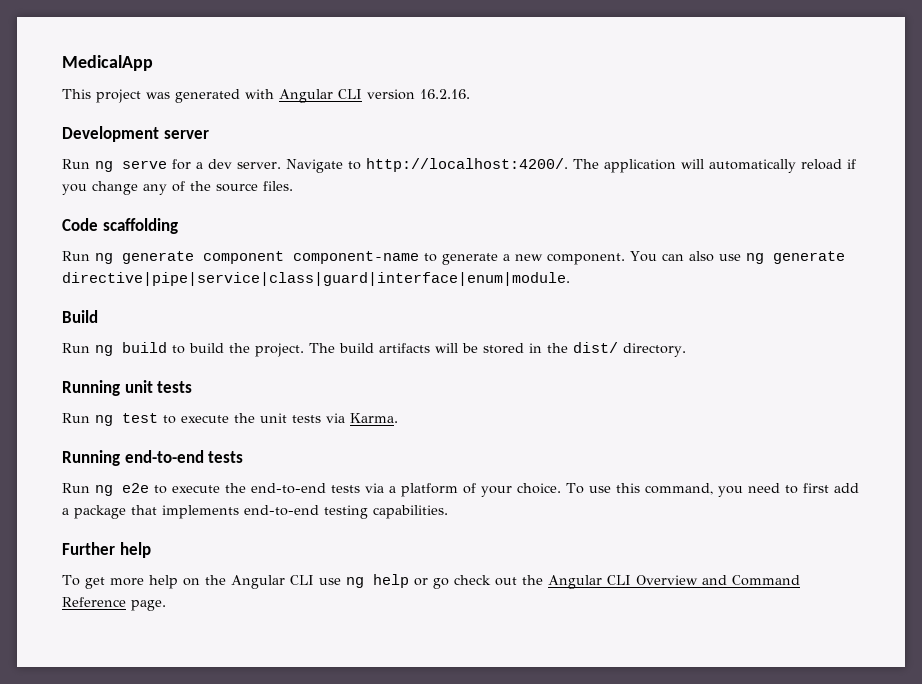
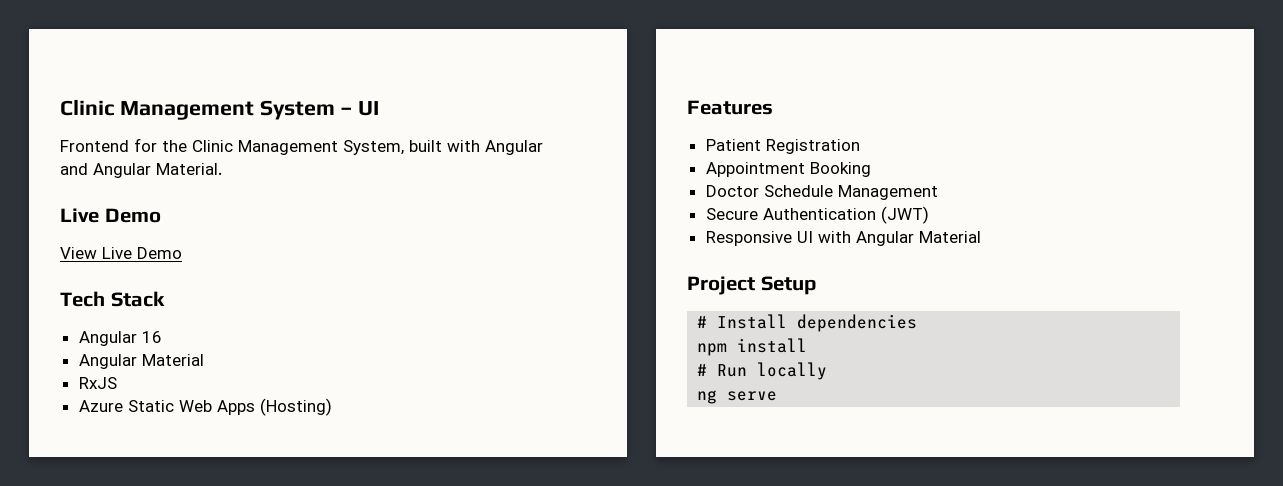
- MedicalApp
- This project was generated with Angular CLI version 16.2.16.
- Development server
- Run ng serve for a dev server. Navigate to http://localhost:4200/. The application will automatically reload if you change any of the source files.
- Code scaffolding
- Run ng generate component component-name to generate a new component. You can also use ng generate directive|pipe|service|class|guard|interface|enum|module.
- Build
- Run ng build to build the project. The build artifacts will be stored in the dist/ directory.
- Running unit tests
- Run ng test to execute the unit tests via Karma.
- Running end-to-end tests
- Run ng e2e to execute the end-to-end tests via a platform of your choice. To use this command, you need to first add a package that implements end-to-end testing capabilities.
- Further help
- To get more help on the Angular CLI use ng help or go check out the Angular CLI Overview and Command Reference page.
+ Clinic Management System – UI
+ Frontend for the Clinic Management System, built with Angular and Angular Material.
+ Live Demo
+ View Live Demo
+ Tech Stack
+ Angular 16
+ Angular Material
+ RxJS
+ Azure Static Web Apps (Hosting)
+ Features
+ Patient Registration
+ Appointment Booking
+ Doctor Schedule Management
+ Secure Authentication (JWT)
+ Responsive UI with Angular Material
+ Project Setup
+ # Install dependencies
+ npm install
+ # Run locally
+ ng serve

